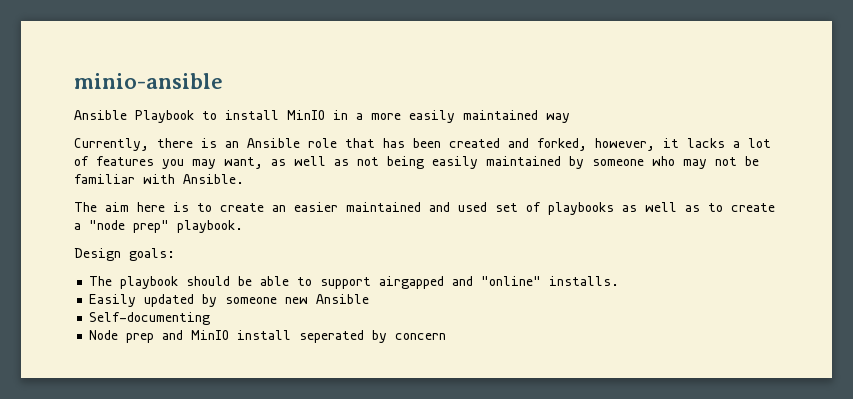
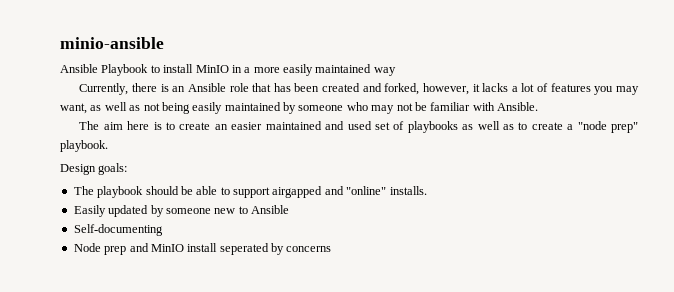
- Easily updated by someone new Ansible
+ Easily updated by someone new to Ansible
- Node prep and MinIO install seperated by concern
+ Node prep and MinIO install seperated by concerns

